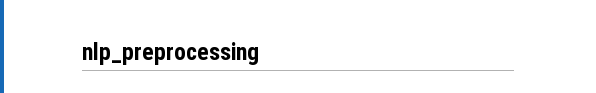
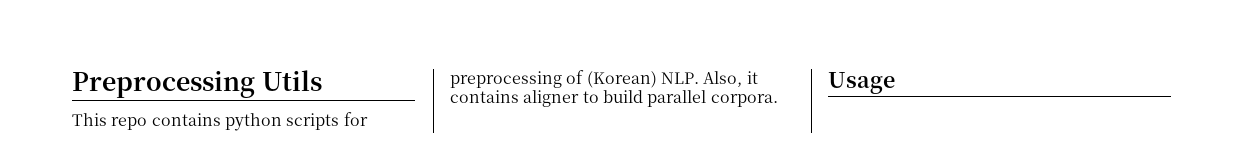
- nlp_preprocessing
+ Preprocessing Utils
+ This repo contains python scripts for preprocessing of (Korean) NLP. Also, it contains aligner to build parallel corpora.
+ Usage

